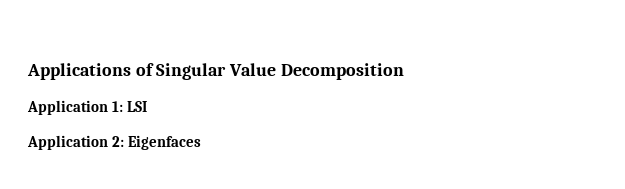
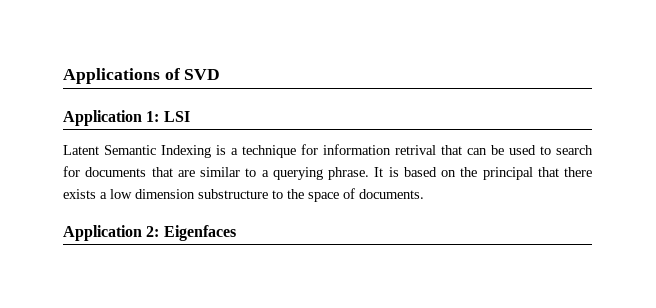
- Applications of Singular Value Decomposition
+ Applications of SVD
+ Latent Semantic Indexing is a technique for information retrival that can be used to search for documents that are similar to a querying phrase. It is based on the principal that there exists a low dimension substructure to the space of documents.

